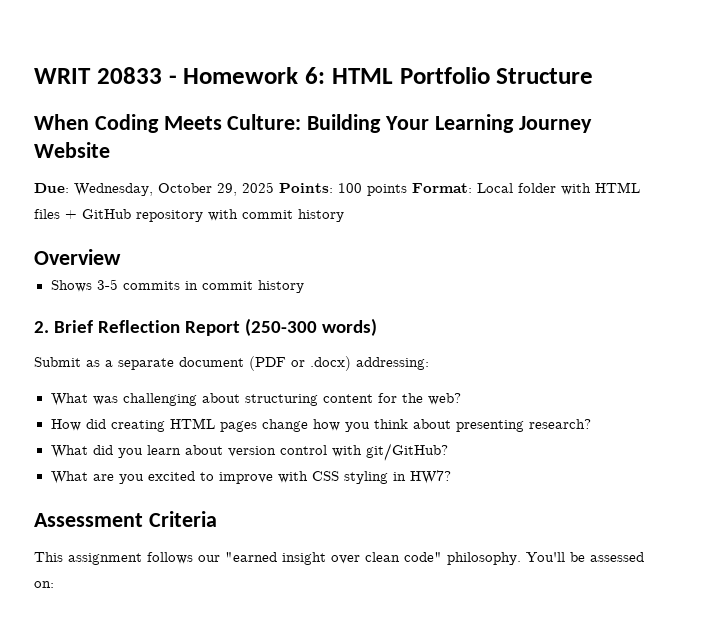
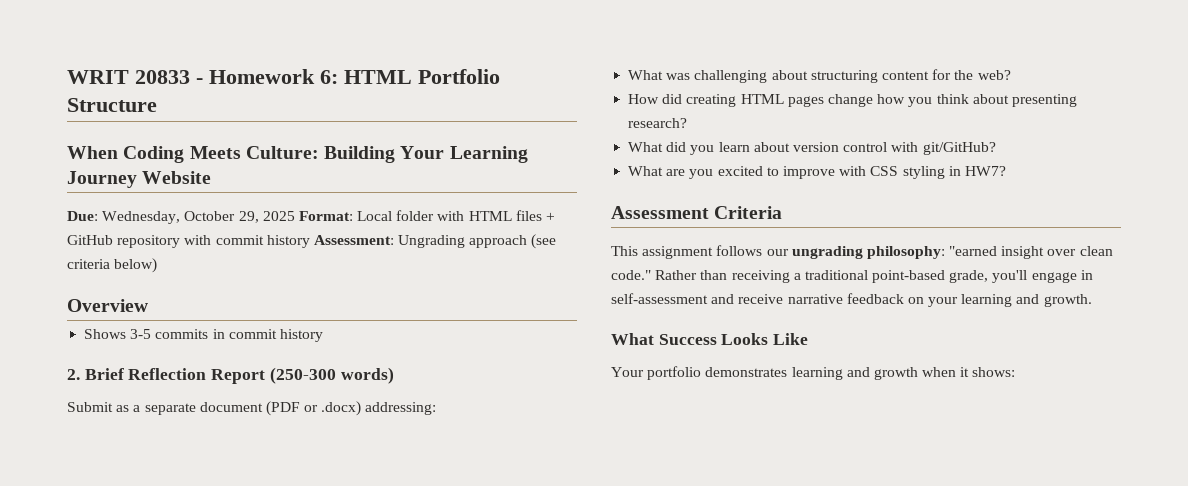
- Due: Wednesday, October 29, 2025 Points: 100 points Format: Local folder with HTML files + GitHub repository with commit history
+ Due: Wednesday, October 29, 2025 Format: Local folder with HTML files + GitHub repository with commit history Assessment: Ungrading approach (see criteria below)
- This assignment follows our "earned insight over clean code" philosophy. You'll be assessed on:
+ This assignment follows our ungrading philosophy: "earned insight over clean code." Rather than receiving a traditional point-based grade, you'll engage in self-assessment and receive narrative feedback on your learning and growth.
+ What Success Looks Like
+ Your portfolio demonstrates learning and growth when it shows:

